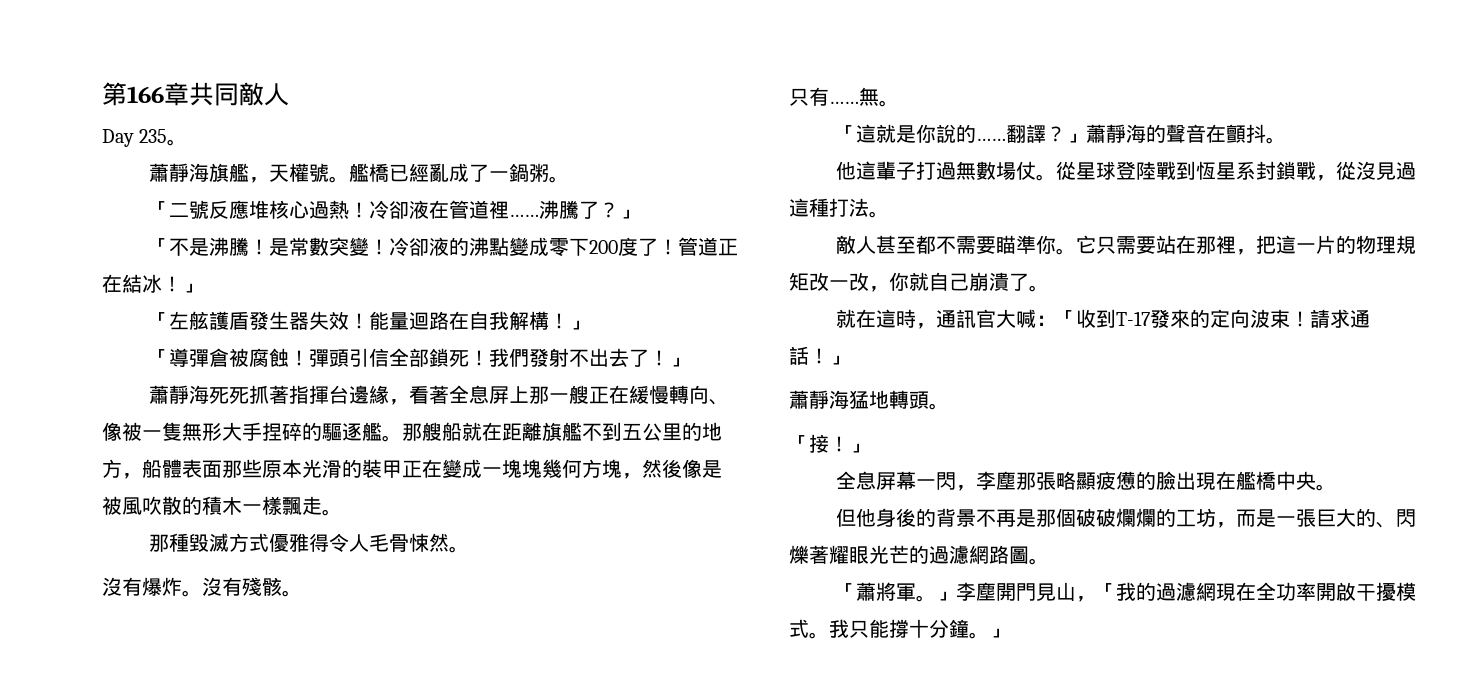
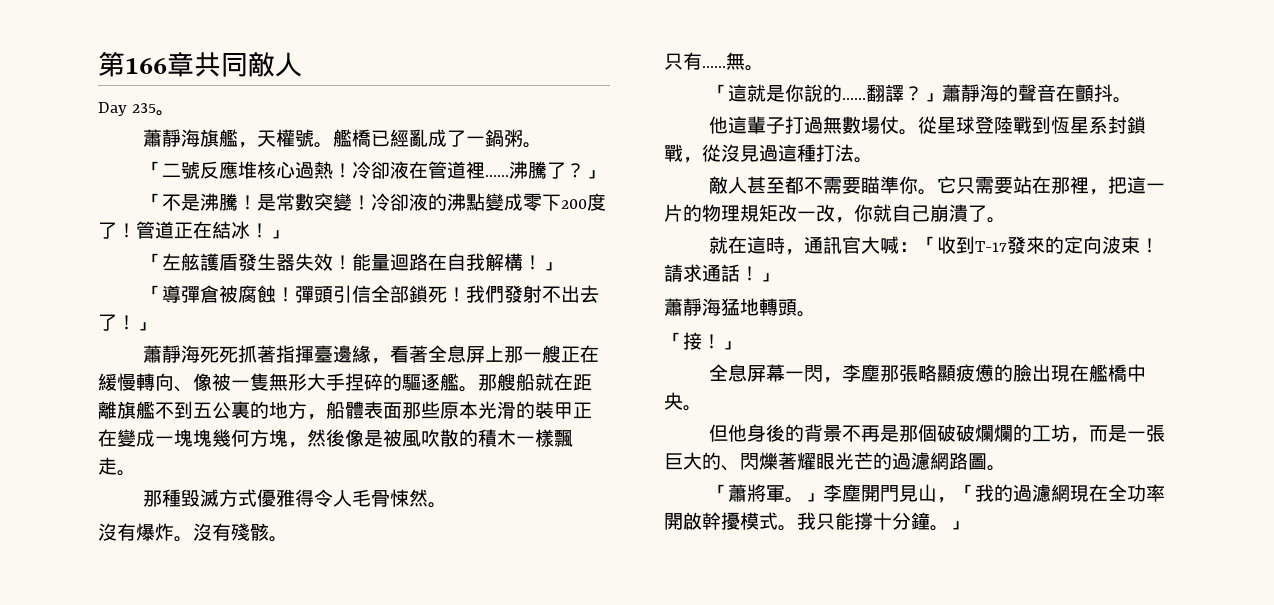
- 蕭靜海死死抓著指揮台邊緣，看著全息屏上那一艘正在緩慢轉向、像被一隻無形大手捏碎的驅逐艦。
+ 蕭靜海死死抓著指揮臺邊緣，看著全息屏上那一艘正在緩慢轉向、像被一隻無形大手捏碎的驅逐艦。
- 那艘船就在距離旗艦不到五公里的地方，船體表面那些原本光滑的裝甲正在變成一塊塊幾何方塊，然後像是被風吹散的積木一樣飄走。
+ 那艘船就在距離旗艦不到五公裏的地方，船體表面那些原本光滑的裝甲正在變成一塊塊幾何方塊，然後像是被風吹散的積木一樣飄走。
- 「蕭將軍。」李塵開門見山，「我的過濾網現在全功率開啟干擾模式。
+ 「蕭將軍。」李塵開門見山，「我的過濾網現在全功率開啟幹擾模式。

